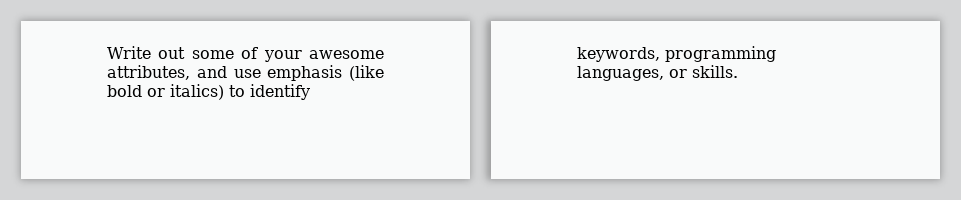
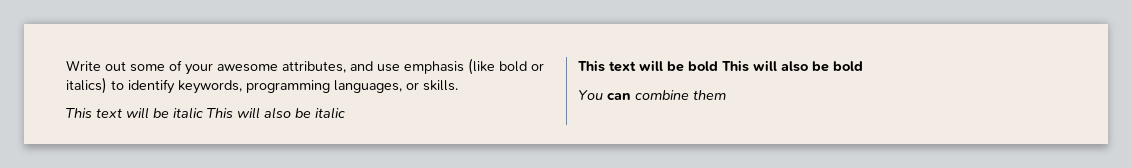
+ This text will be italic This will also be italic
+ This text will be bold This will also be bold
+ You can combine them

